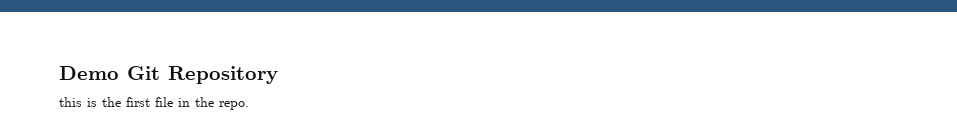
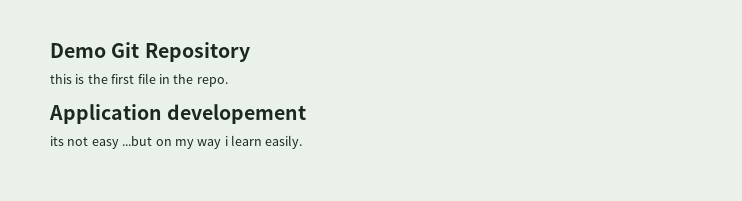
+ Application developement
+ its not easy ...but on my way i learn easily.

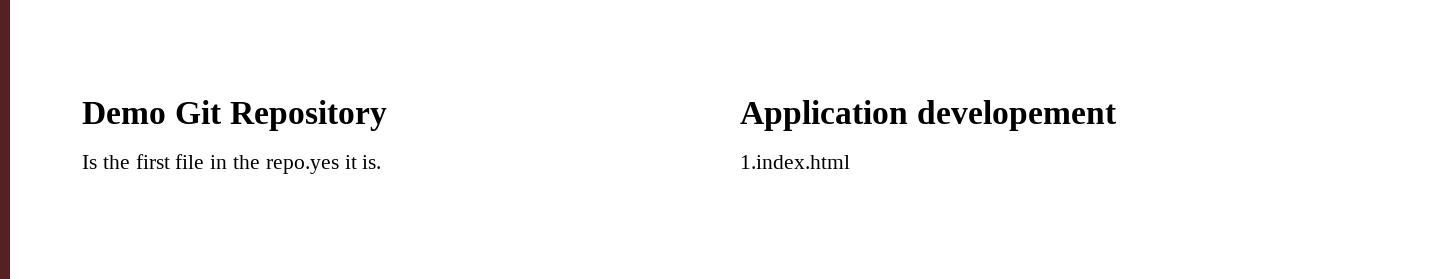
- this is the first file in the repo.
+ Is the first file in the repo.yes it is.
- its not easy ...but on my way i learn easily.
+ 1.index.html

